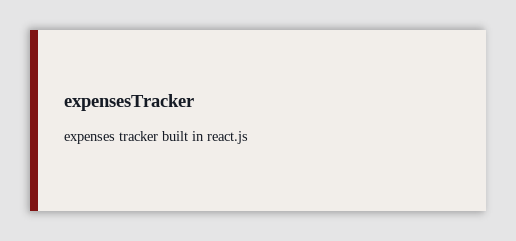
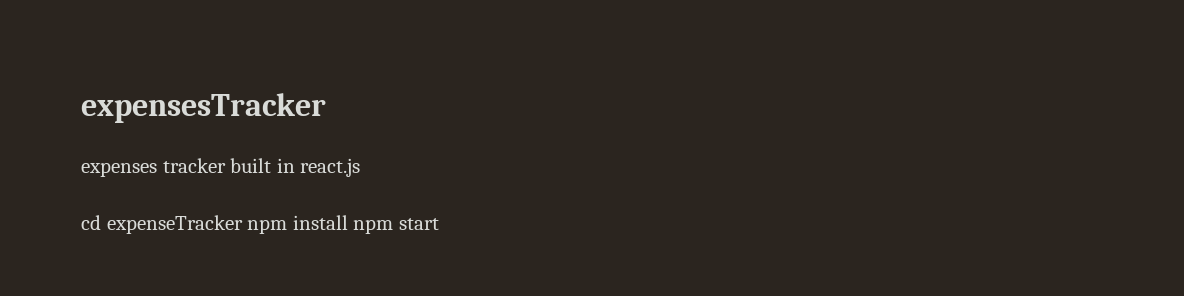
+ cd expenseTracker npm install npm start

